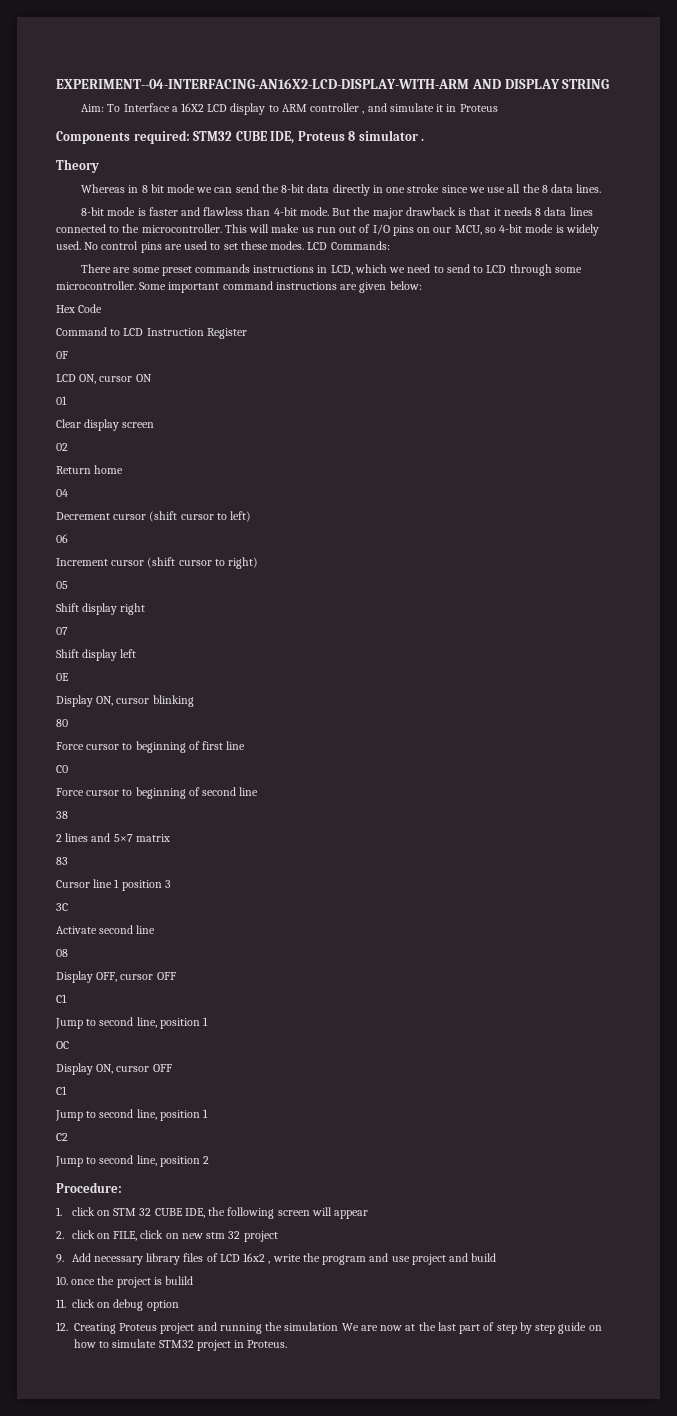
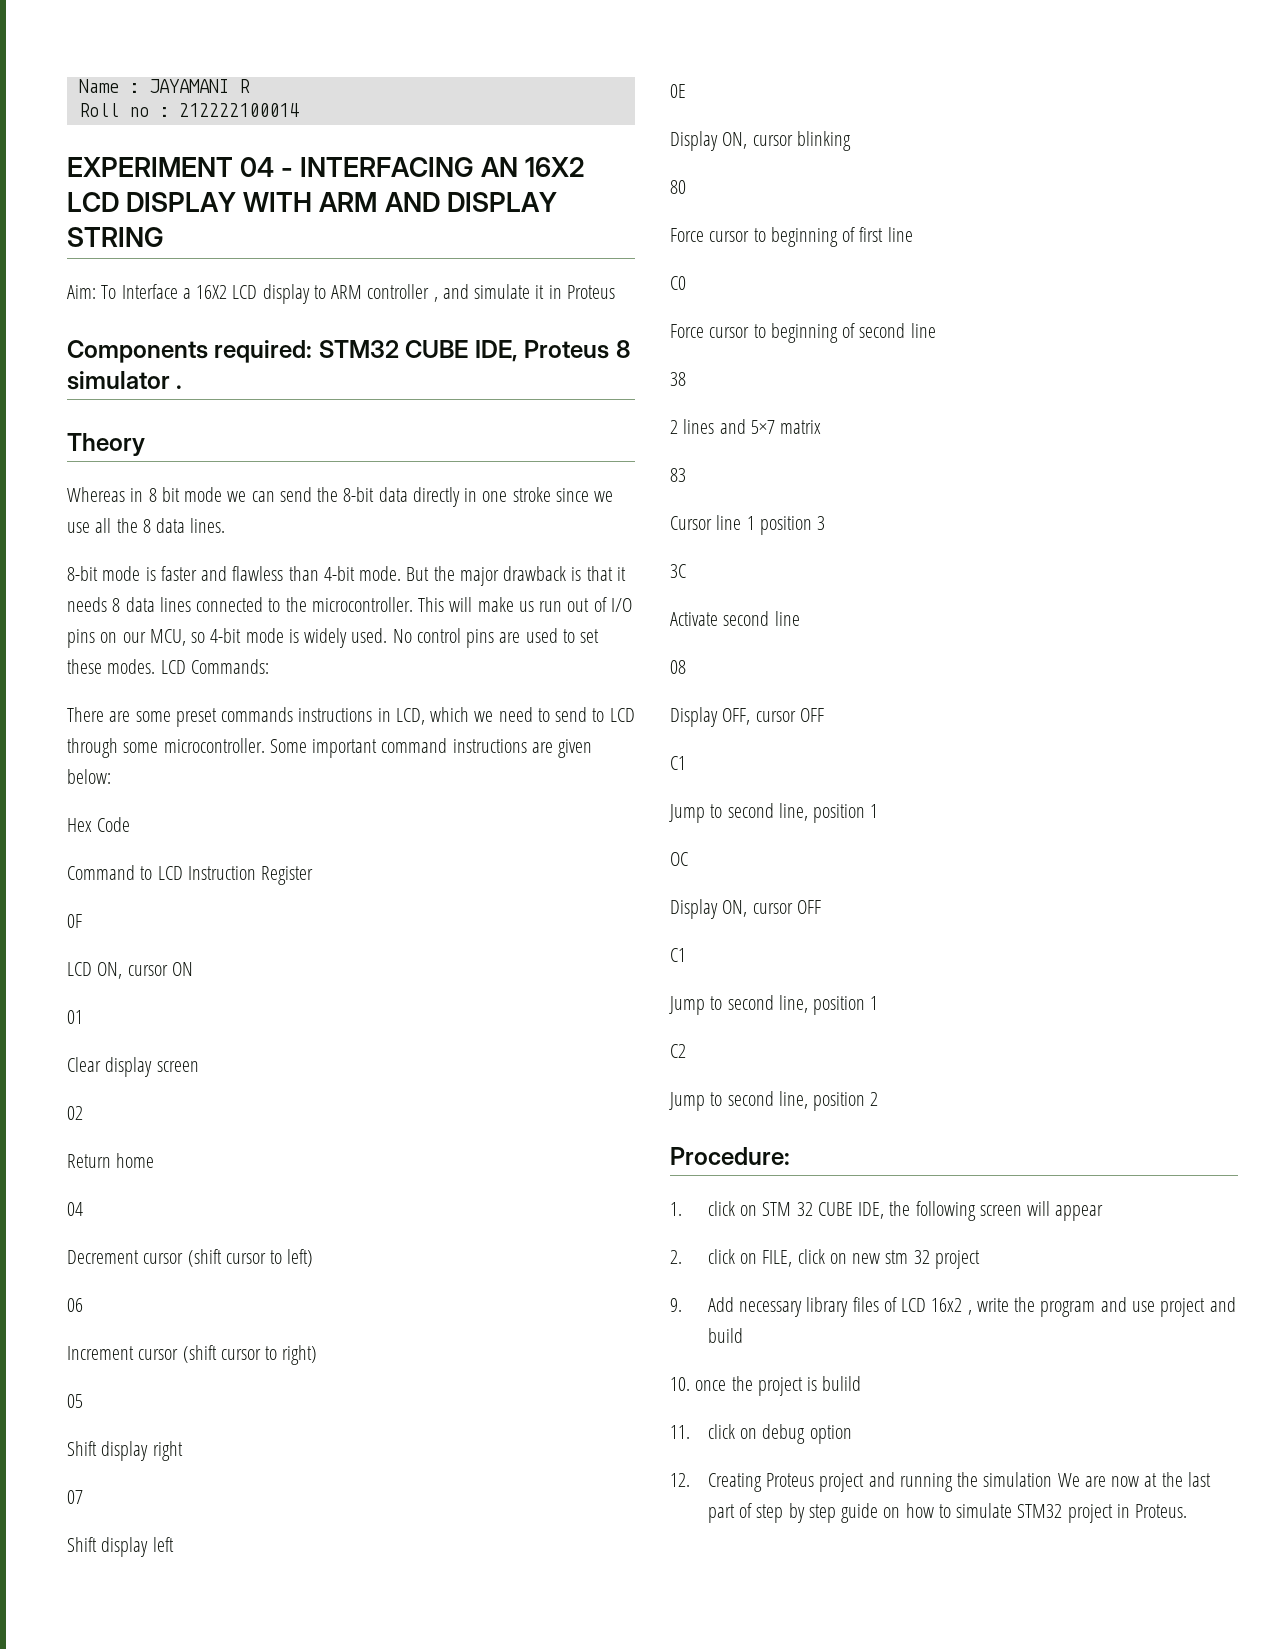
- EXPERIMENT--04-INTERFACING-AN16X2-LCD-DISPLAY-WITH-ARM AND DISPLAY STRING
+ Name : JAYAMANI R
+ Roll no : 212222100014
+ EXPERIMENT 04 - INTERFACING AN 16X2 LCD DISPLAY WITH ARM AND DISPLAY STRING

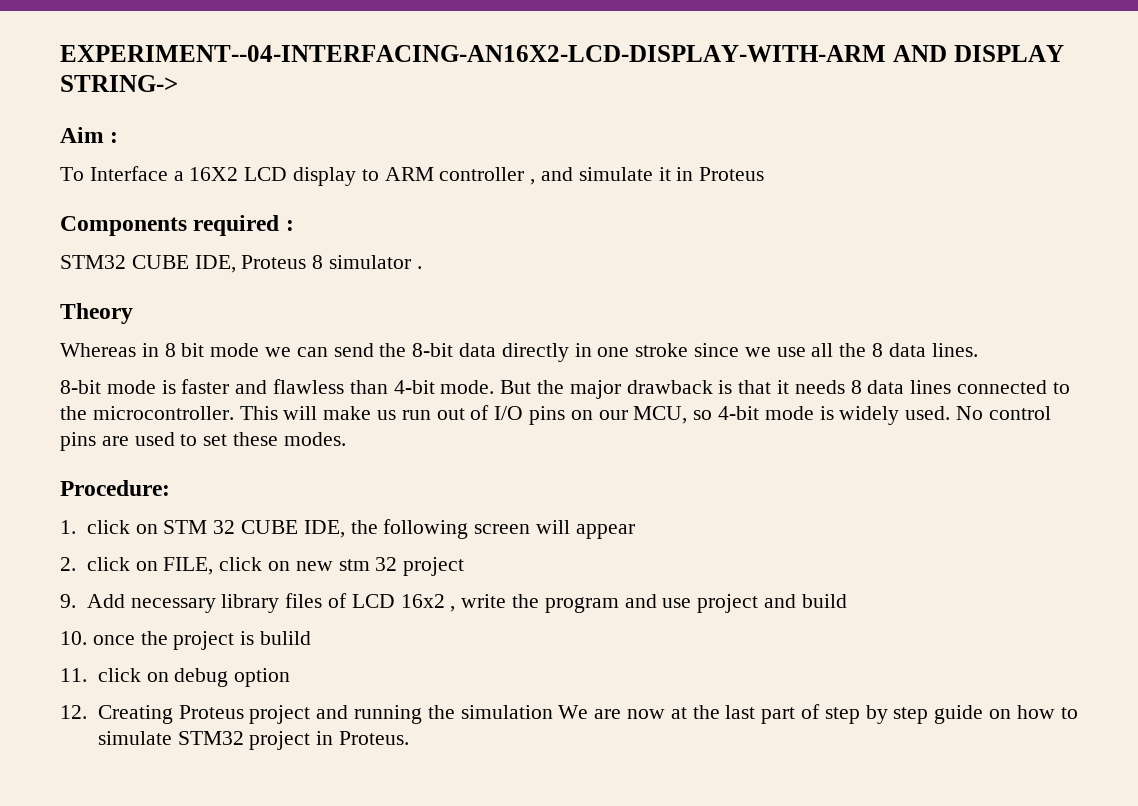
- Name : JAYAMANI R
- Roll no : 212222100014
- EXPERIMENT 04 - INTERFACING AN 16X2 LCD DISPLAY WITH ARM AND DISPLAY STRING
- Aim: To Interface a 16X2 LCD display to ARM controller , and simulate it in Proteus
+ EXPERIMENT--04-INTERFACING-AN16X2-LCD-DISPLAY-WITH-ARM AND DISPLAY STRING->
+ Aim :
+ To Interface a 16X2 LCD display to ARM controller , and simulate it in Proteus
- Components required: STM32 CUBE IDE, Proteus 8 simulator .
+ Components required :
+ STM32 CUBE IDE, Proteus 8 simulator .
- LCD Commands:
- There are some preset commands instructions in LCD, which we need to send to LCD through some microcontroller. Some important command instructions are given below:
- Hex Code
- Command to LCD Instruction Register
- 0F
- LCD ON, cursor ON
- 01
- Clear display screen
- 02
- Return home
- 04
- Decrement cursor (shift cursor to left)
- 06
- Increment cursor (shift cursor to right)
- 05
- Shift display right
- 07
- Shift display left
- 0E
- Display ON, cursor blinking
- 80
- Force cursor to beginning of first line
- C0
- Force cursor to beginning of second line
- 38
- 2 lines and 5×7 matrix
- 83
- Cursor line 1 position 3
- 3C
- Activate second line
- 08
- Display OFF, cursor OFF
- C1
- Jump to second line, position 1
- OC
- Display ON, cursor OFF
- C1
- Jump to second line, position 1
- C2
- Jump to second line, position 2

